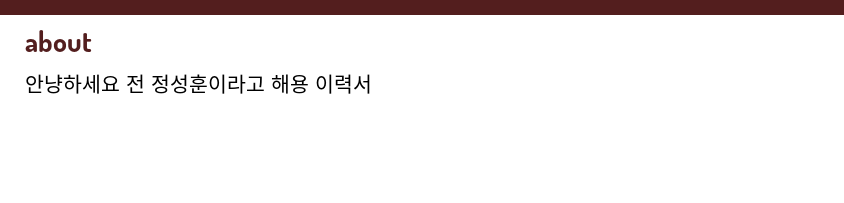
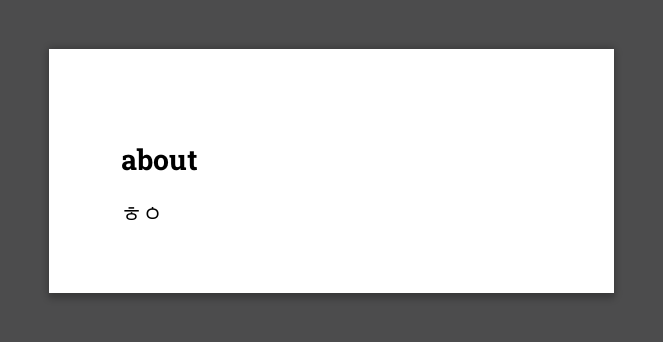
- 안냥하세요 전 정성훈이라고 해용 이력서
+ ㅎㅇ

